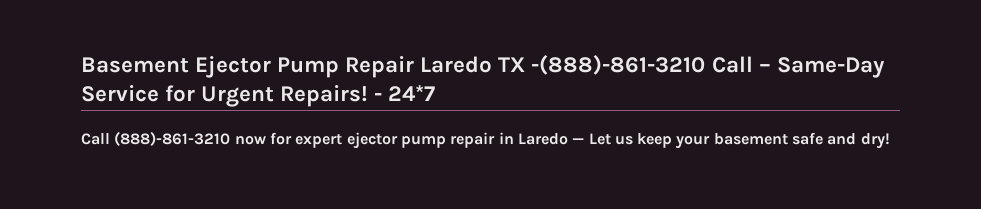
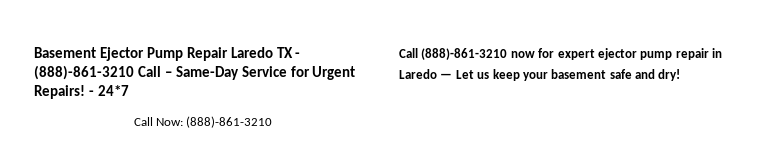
- Basement Ejector Pump Repair Laredo TX -(888)-861-3210 Call – Same-Day Service for Urgent Repairs!
+ Basement Ejector Pump Repair Laredo TX - (888)-861-3210 Call – Same-Day Service for Urgent Repairs!
+ Call Now: (888)-861-3210

